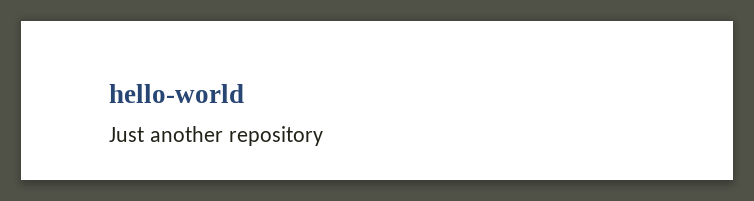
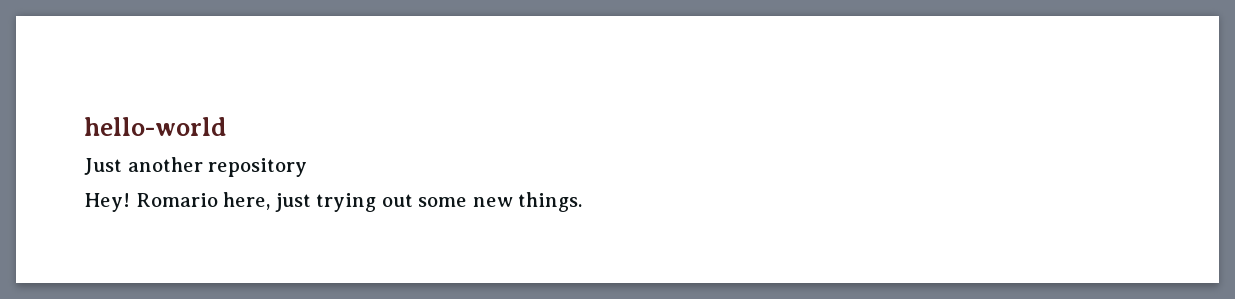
+ Hey! Romario here, just trying out some new things.

